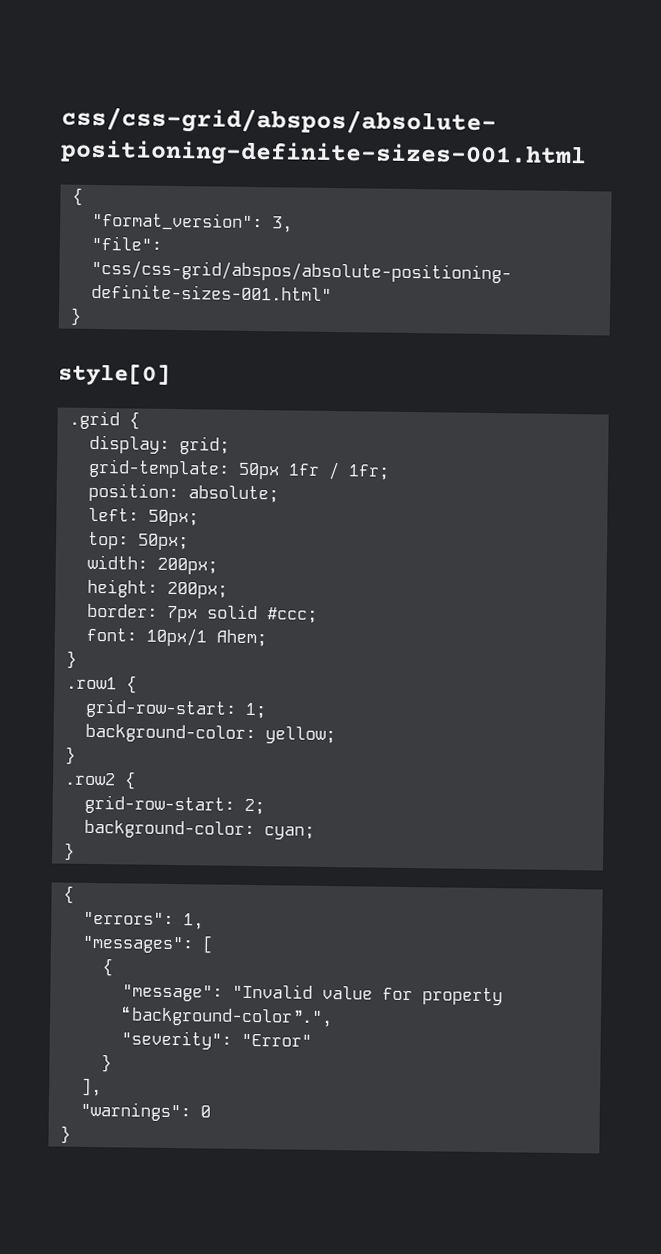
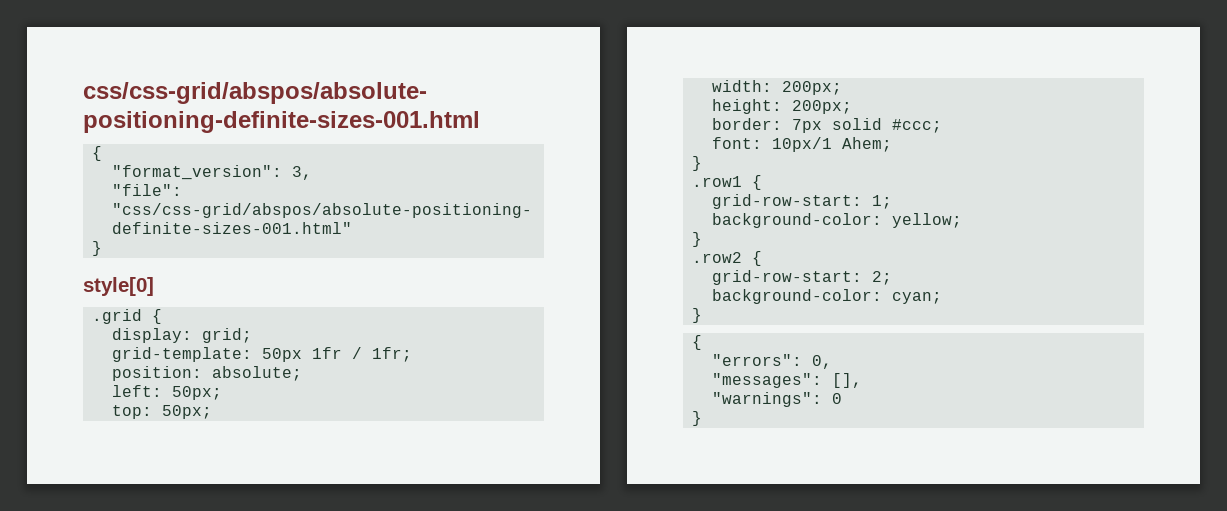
- "errors": 1,
+ "errors": 0,
- "messages": [
- {
- "message": "Invalid value for property “background-color”.",
- "severity": "Error"
- }
- ],
+ "messages": [],

